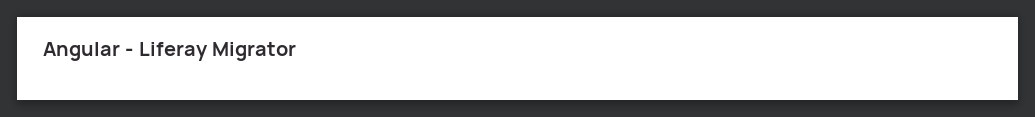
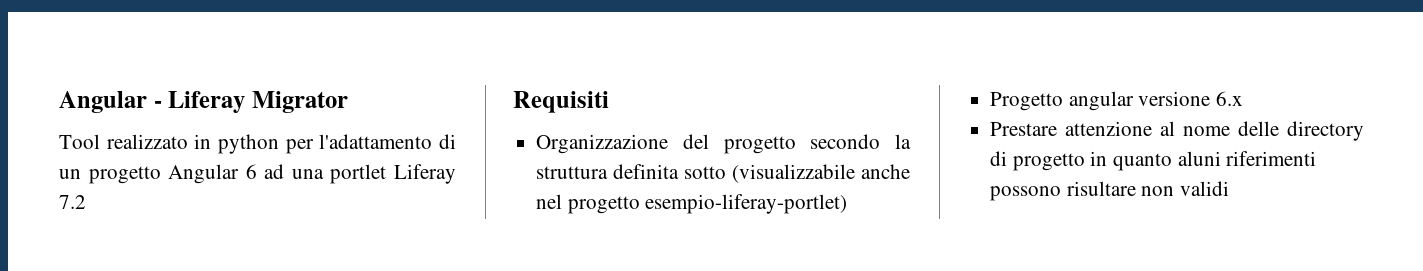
+ Tool realizzato in python per l'adattamento di un progetto Angular 6 ad una portlet Liferay 7.2
+ Requisiti
+ Organizzazione del progetto secondo la struttura definita sotto (visualizzabile anche nel progetto esempio-liferay-portlet)
+ Progetto angular versione 6.x
+ Prestare attenzione al nome delle directory di progetto in quanto aluni riferimenti possono risultare non validi

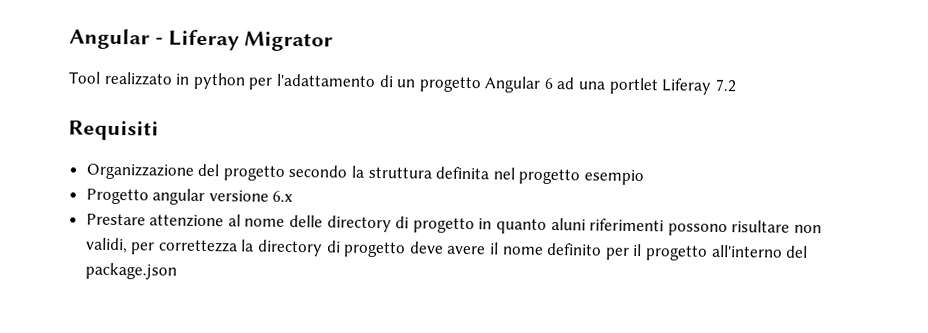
- Organizzazione del progetto secondo la struttura definita sotto (visualizzabile anche nel progetto esempio-liferay-portlet)
+ Organizzazione del progetto secondo la struttura definita nel progetto esempio
- Prestare attenzione al nome delle directory di progetto in quanto aluni riferimenti possono risultare non validi
+ Prestare attenzione al nome delle directory di progetto in quanto aluni riferimenti possono risultare non validi, per correttezza la directory di progetto deve avere il nome definito per il progetto all'interno del package.json

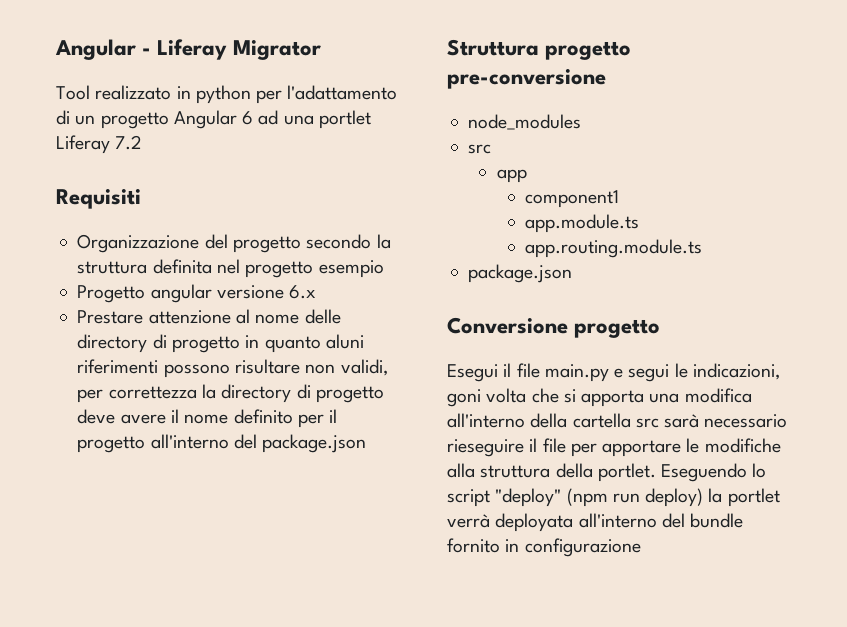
+ Struttura progetto pre-conversione
+ node_modules
+ src
+ app
+ component1
+ app.module.ts
+ app.routing.module.ts
+ package.json
+ Conversione progetto
+ Esegui il file main.py e segui le indicazioni, goni volta che si apporta una modifica all'interno della cartella src sarà necessario rieseguire il file per apportare le modifiche alla struttura della portlet. Eseguendo lo script "deploy" (npm run deploy) la portlet verrà deployata all'interno del bundle fornito in configurazione

